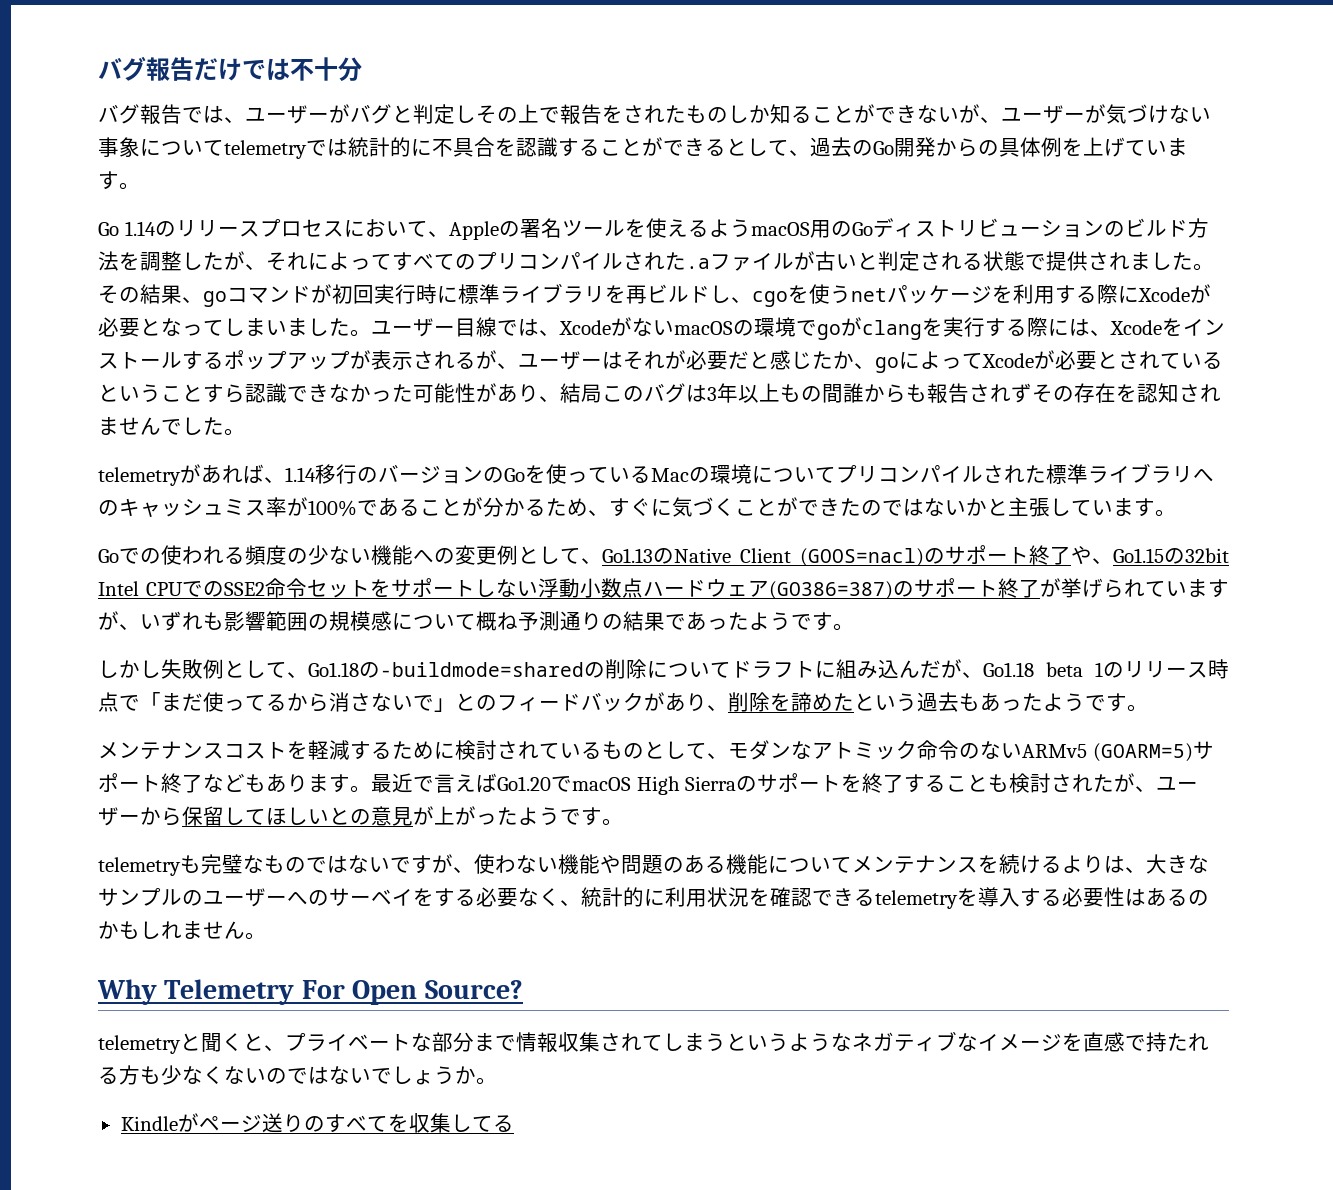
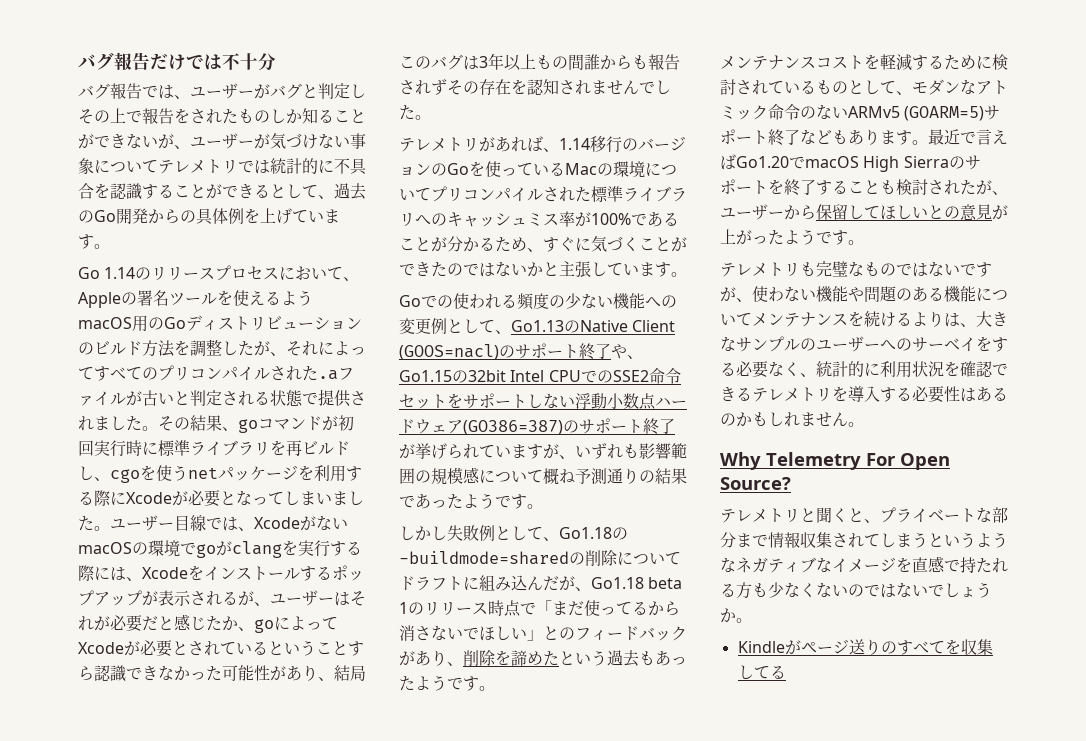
- バグ報告では、ユーザーがバグと判定しその上で報告をされたものしか知ることができないが、ユーザーが気づけない事象についてtelemetryでは統計的に不具合を認識することができるとして、過去のGo開発からの具体例を上げています。
+ バグ報告では、ユーザーがバグと判定しその上で報告をされたものしか知ることができないが、ユーザーが気づけない事象についてテレメトリでは統計的に不具合を認識することができるとして、過去のGo開発からの具体例を上げています。
- telemetryがあれば、1.14移行のバージョンのGoを使っているMacの環境についてプリコンパイルされた標準ライブラリへのキャッシュミス率が100%であることが分かるため、すぐに気づくことができたのではないかと主張しています。
+ テレメトリがあれば、1.14移行のバージョンのGoを使っているMacの環境についてプリコンパイルされた標準ライブラリへのキャッシュミス率が100%であることが分かるため、すぐに気づくことができたのではないかと主張しています。
- しかし失敗例として、Go1.18の-buildmode=sharedの削除についてドラフトに組み込んだが、Go1.18 beta 1のリリース時点で「まだ使ってるから消さないで」とのフィードバックがあり、削除を諦めたという過去もあったようです。
+ しかし失敗例として、Go1.18の-buildmode=sharedの削除についてドラフトに組み込んだが、Go1.18 beta 1のリリース時点で「まだ使ってるから消さないでほしい」とのフィードバックがあり、削除を諦めたという過去もあったようです。
- telemetryも完璧なものではないですが、使わない機能や問題のある機能についてメンテナンスを続けるよりは、大きなサンプルのユーザーへのサーベイをする必要なく、統計的に利用状況を確認できるtelemetryを導入する必要性はあるのかもしれません。
+ テレメトリも完璧なものではないですが、使わない機能や問題のある機能についてメンテナンスを続けるよりは、大きなサンプルのユーザーへのサーベイをする必要なく、統計的に利用状況を確認できるテレメトリを導入する必要性はあるのかもしれません。
- telemetryと聞くと、プライベートな部分まで情報収集されてしまうというようなネガティブなイメージを直感で持たれる方も少なくないのではないでしょうか。
+ テレメトリと聞くと、プライベートな部分まで情報収集されてしまうというようなネガティブなイメージを直感で持たれる方も少なくないのではないでしょうか。

